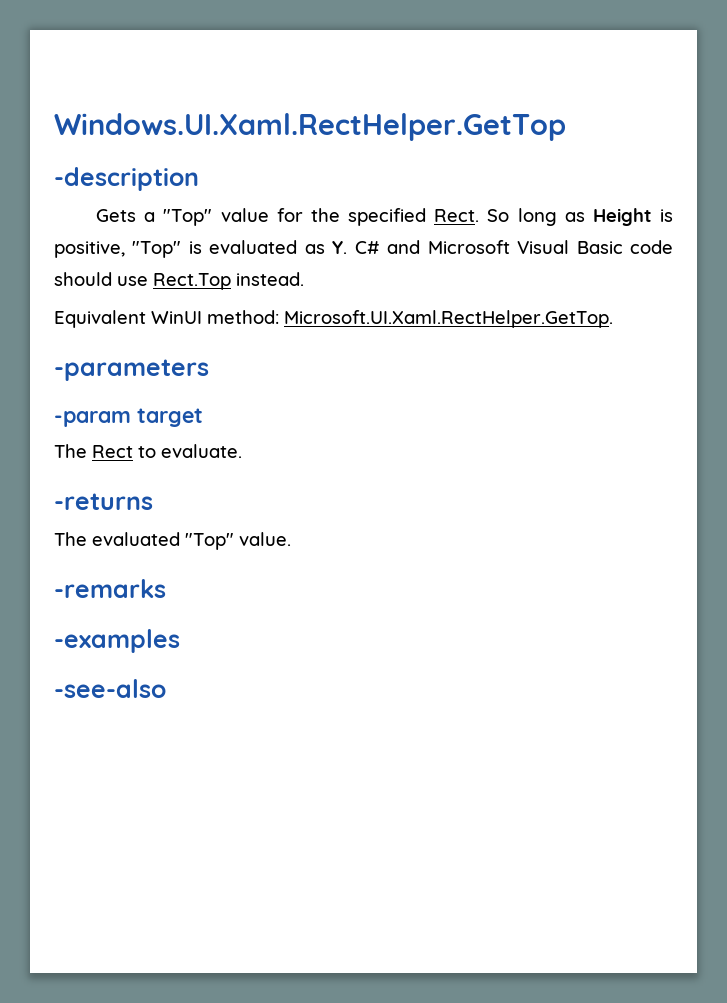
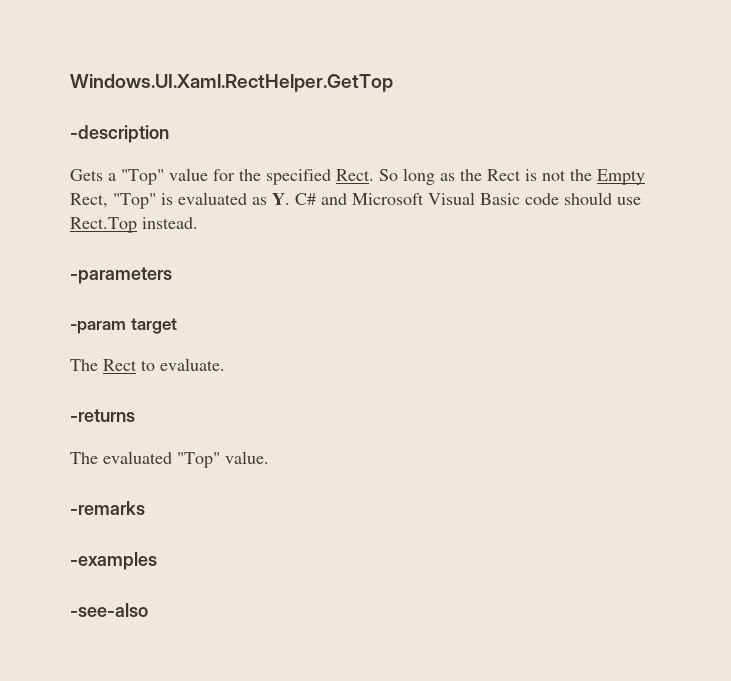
- So long as Height is positive, "Top" is evaluated as Y. C# and Microsoft Visual Basic code should use Rect.Top instead.
+ So long as the Rect is not the Empty Rect, "Top" is evaluated as Y. C# and Microsoft Visual Basic code should use Rect.Top instead.
- Equivalent WinUI method: Microsoft.UI.Xaml.RectHelper.GetTop.

